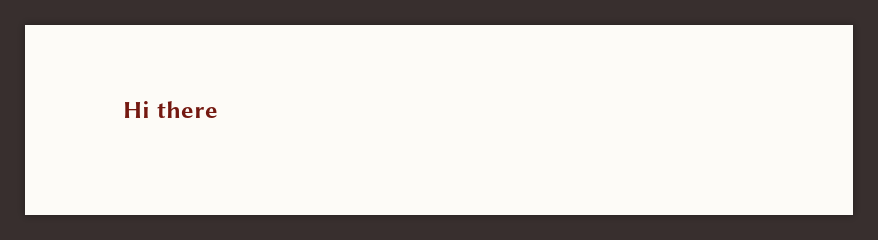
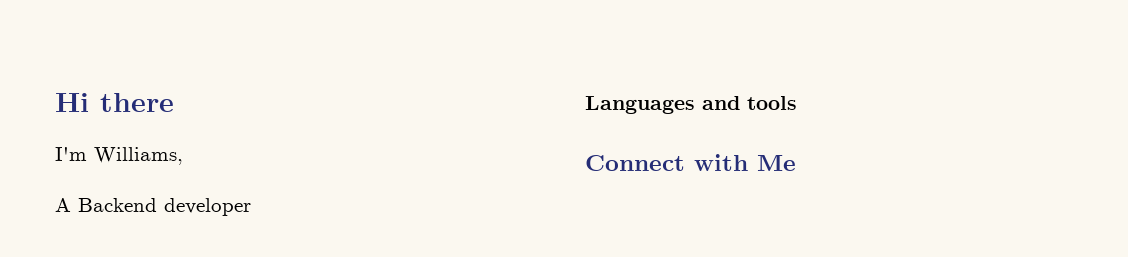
+ I'm Williams,
+ A Backend developer
+ Languages and tools
+ Connect with Me

